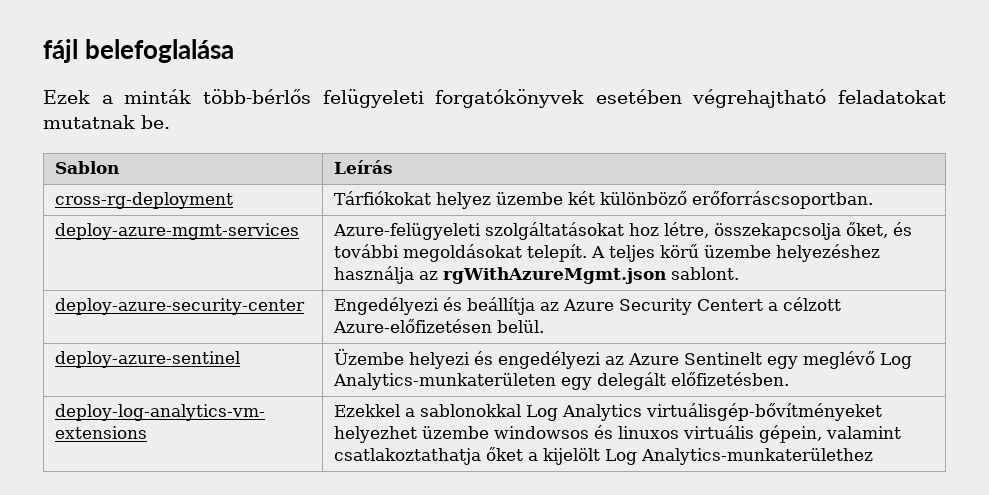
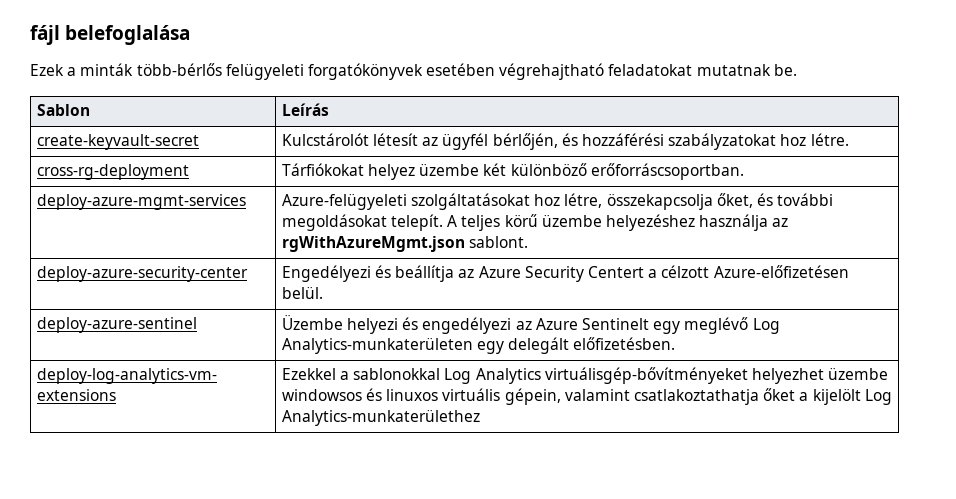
+ create-keyvault-secret | Kulcstárolót létesít az ügyfél bérlőjén, és hozzáférési szabályzatokat hoz létre.

